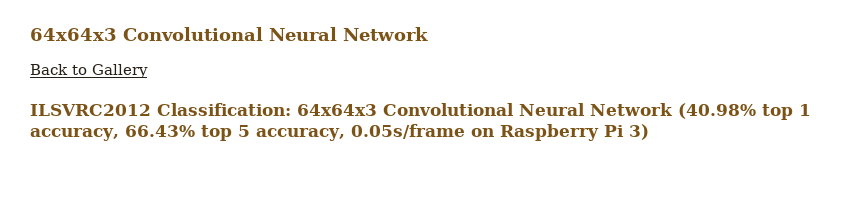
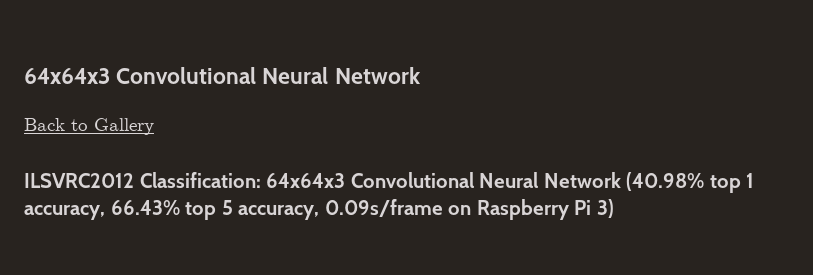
- ILSVRC2012 Classification: 64x64x3 Convolutional Neural Network (40.98% top 1 accuracy, 66.43% top 5 accuracy, 0.05s/frame on Raspberry Pi 3)
+ ILSVRC2012 Classification: 64x64x3 Convolutional Neural Network (40.98% top 1 accuracy, 66.43% top 5 accuracy, 0.09s/frame on Raspberry Pi 3)

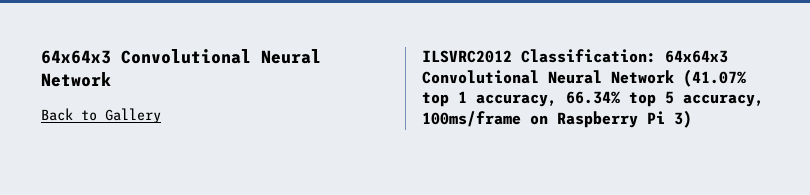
- ILSVRC2012 Classification: 64x64x3 Convolutional Neural Network (40.98% top 1 accuracy, 66.43% top 5 accuracy, 0.09s/frame on Raspberry Pi 3)
+ ILSVRC2012 Classification: 64x64x3 Convolutional Neural Network (41.07% top 1 accuracy, 66.34% top 5 accuracy, 100ms/frame on Raspberry Pi 3)

